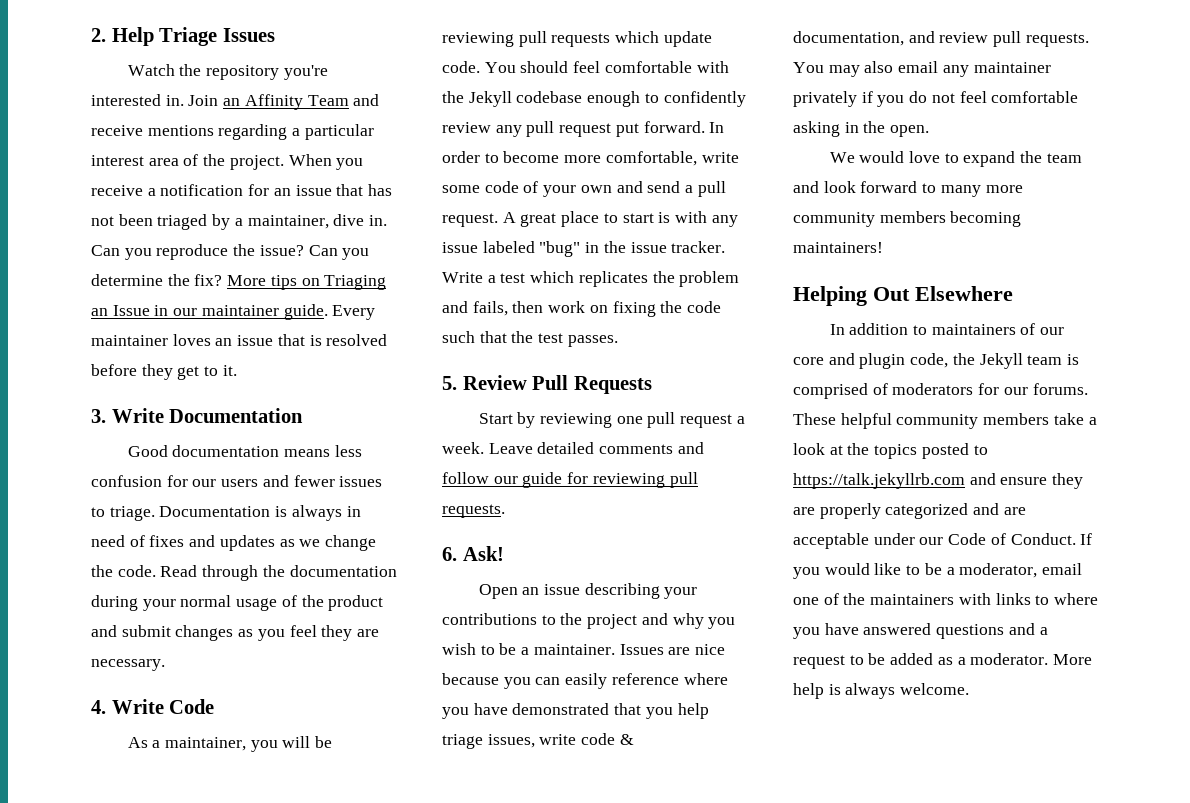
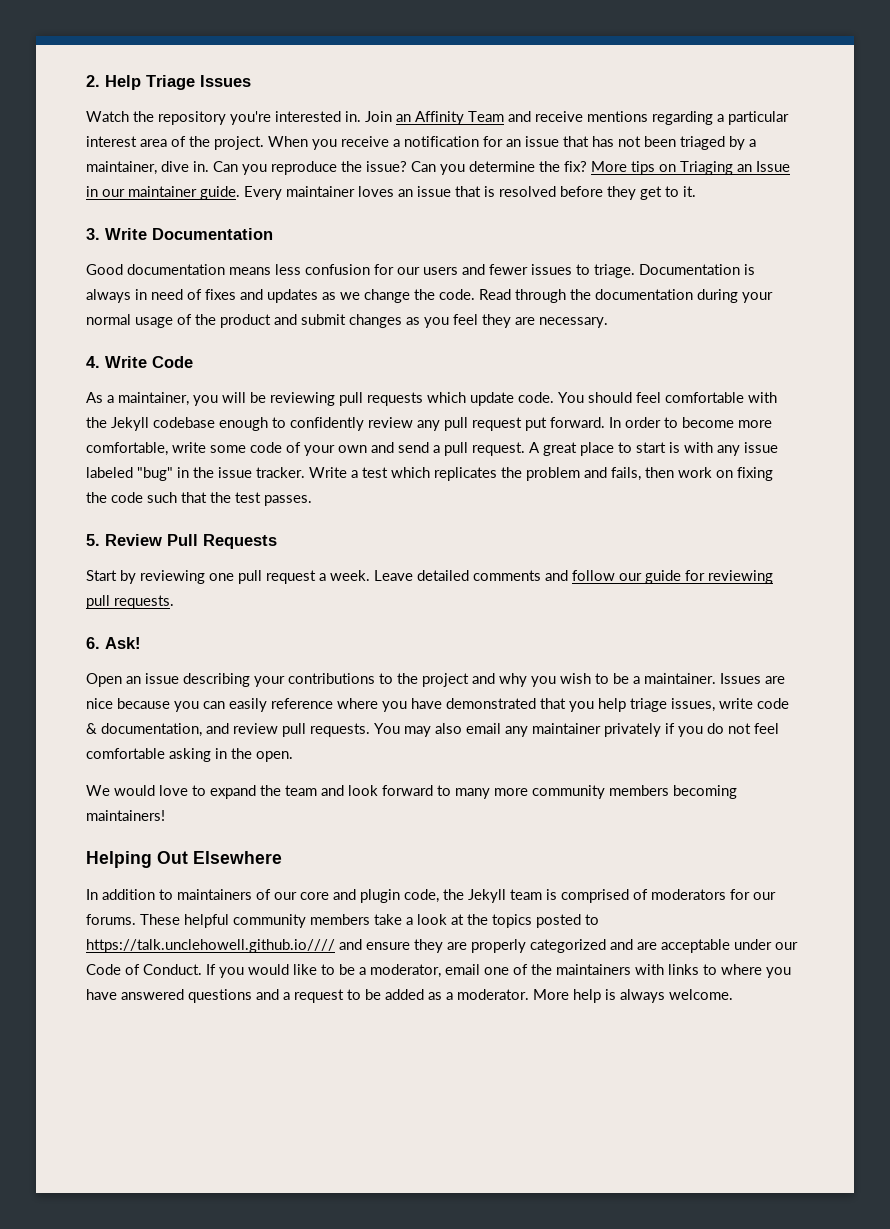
- These helpful community members take a look at the topics posted to https://talk.jekyllrb.com and ensure they are properly categorized and are acceptable under our Code of Conduct.
+ These helpful community members take a look at the topics posted to https://talk.unclehowell.github.io//// and ensure they are properly categorized and are acceptable under our Code of Conduct.

